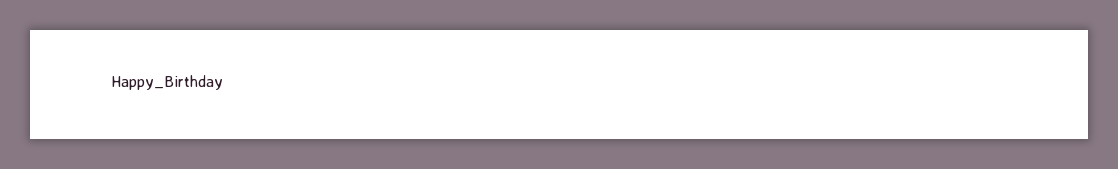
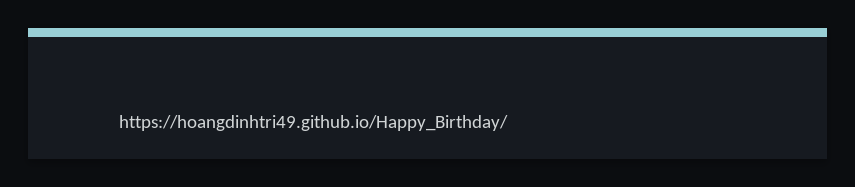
- Happy_Birthday
+ https://hoangdinhtri49.github.io/Happy_Birthday/

